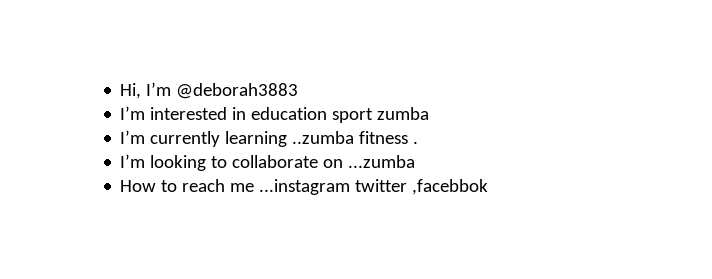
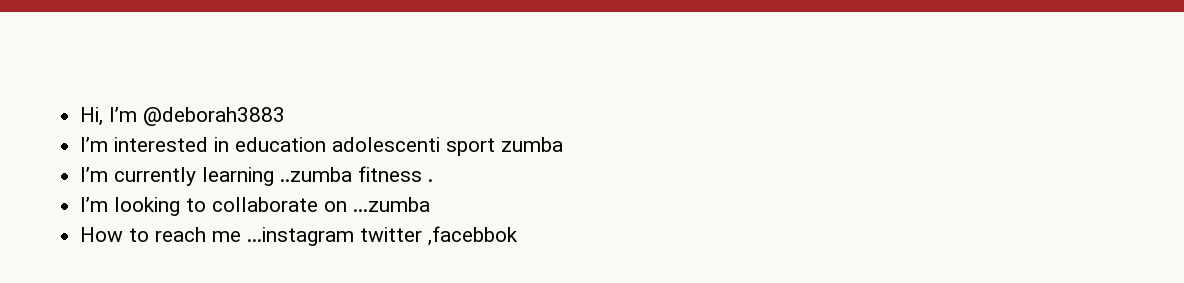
- I’m interested in education sport zumba
+ I’m interested in education adolescenti sport zumba

